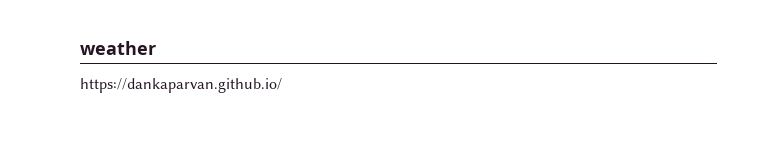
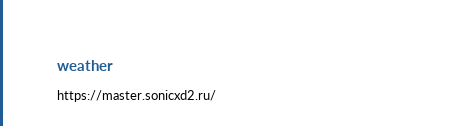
- https://dankaparvan.github.io/
+ https://master.sonicxd2.ru/

